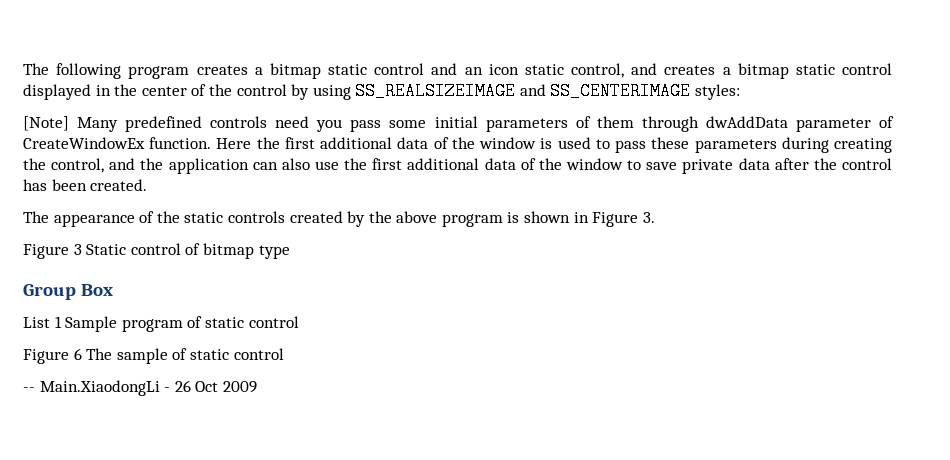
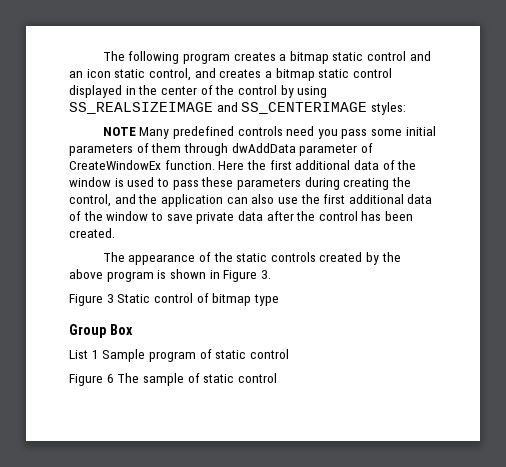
- [Note] Many predefined controls need you pass some initial parameters of them through dwAddData parameter of CreateWindowEx function.
+ NOTE Many predefined controls need you pass some initial parameters of them through dwAddData parameter of CreateWindowEx function.
- -- Main.XiaodongLi - 26 Oct 2009

